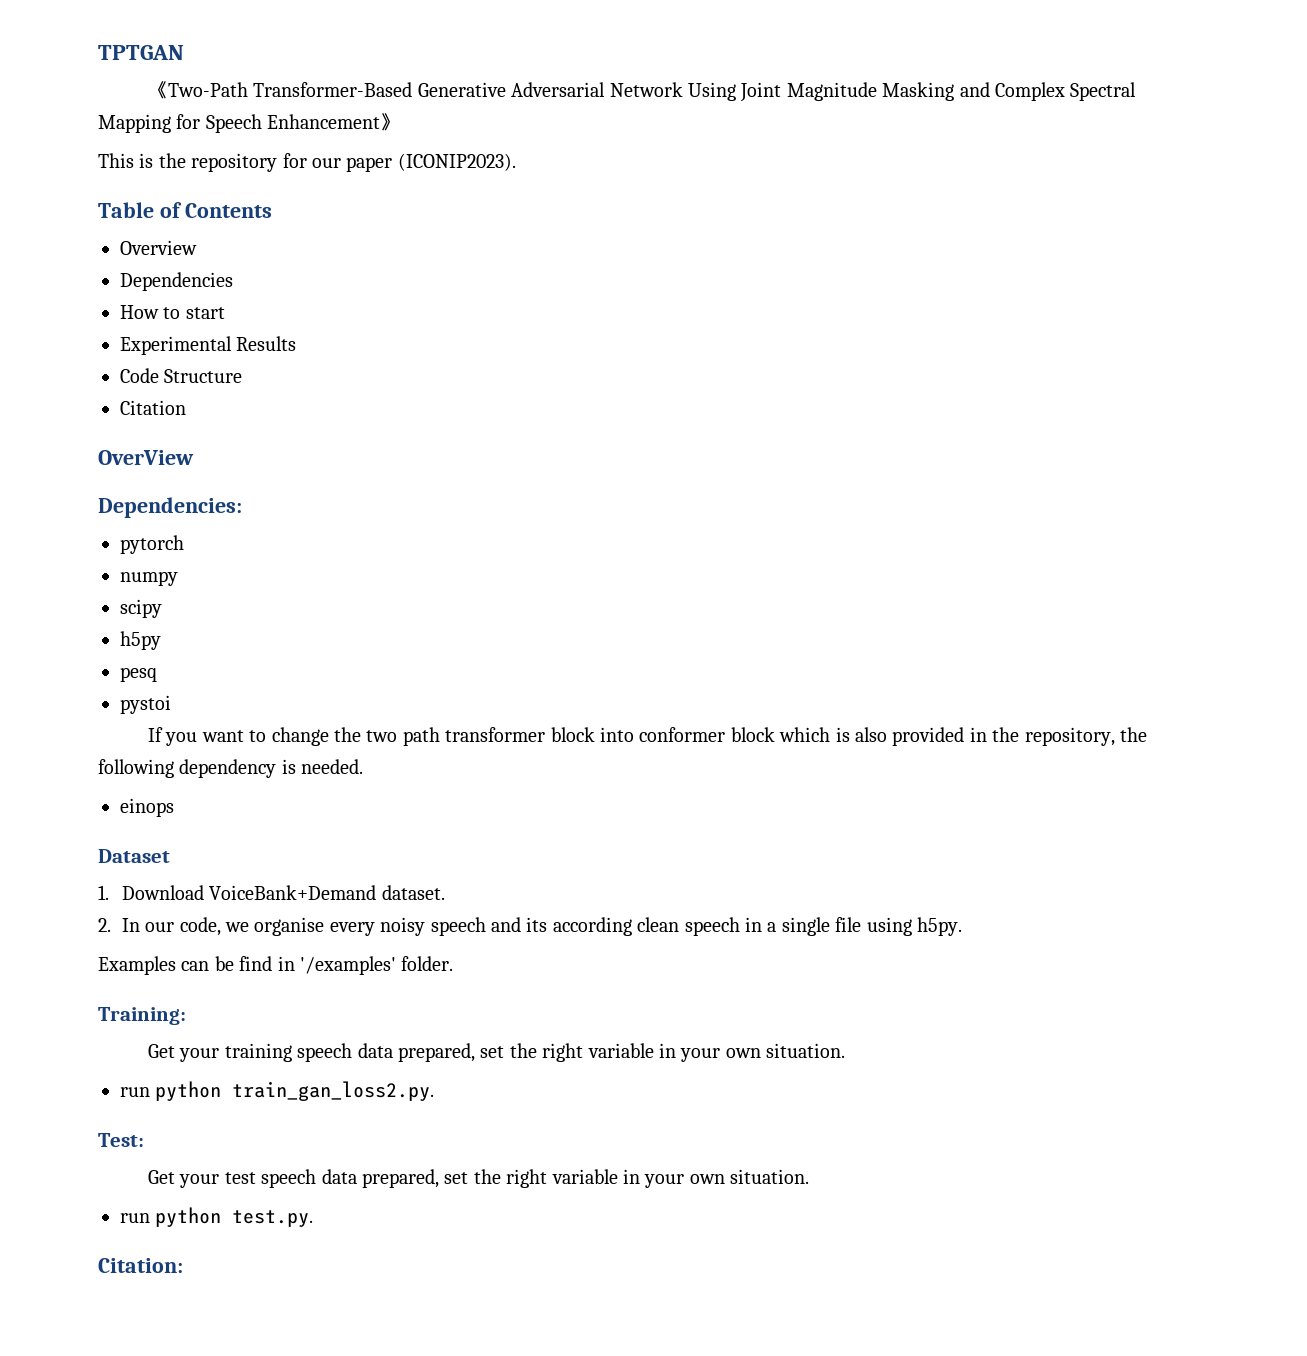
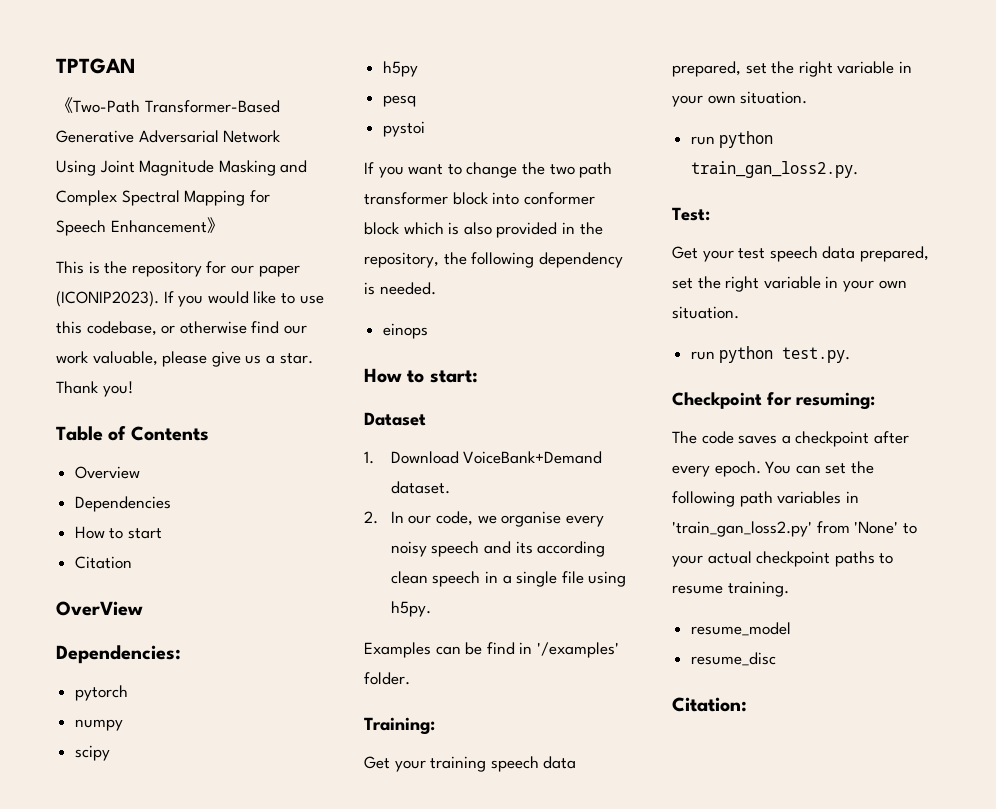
+ If you would like to use this codebase, or otherwise find our work valuable, please give us a star. Thank you!
- Experimental Results
- Code Structure
+ How to start:
+ Checkpoint for resuming:
+ The code saves a checkpoint after every epoch. You can set the following path variables in 'train_gan_loss2.py' from 'None' to your actual checkpoint paths to resume training.
+ resume_model
+ resume_disc

